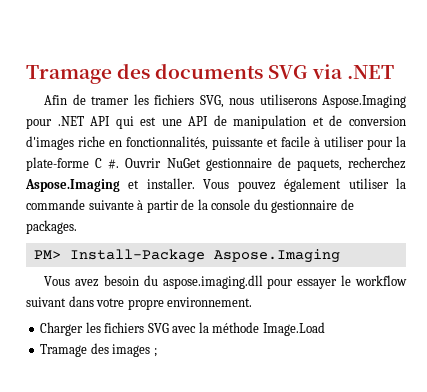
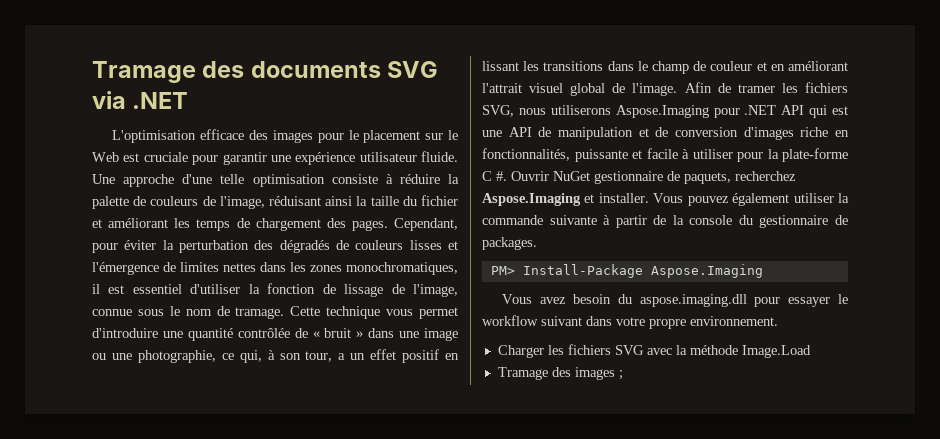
+ L'optimisation efficace des images pour le placement sur le Web est cruciale pour garantir une expérience utilisateur fluide. Une approche d'une telle optimisation consiste à réduire la palette de couleurs de l'image, réduisant ainsi la taille du fichier et améliorant les temps de chargement des pages. Cependant, pour éviter la perturbation des dégradés de couleurs lisses et l'émergence de limites nettes dans les zones monochromatiques, il est essentiel d'utiliser la fonction de lissage de l'image, connue sous le nom de tramage. Cette technique vous permet d'introduire une quantité contrôlée de « bruit » dans une image ou une photographie, ce qui, à son tour, a un effet positif en lissant les transitions dans le champ de couleur et en améliorant l'attrait visuel global de l'image.

